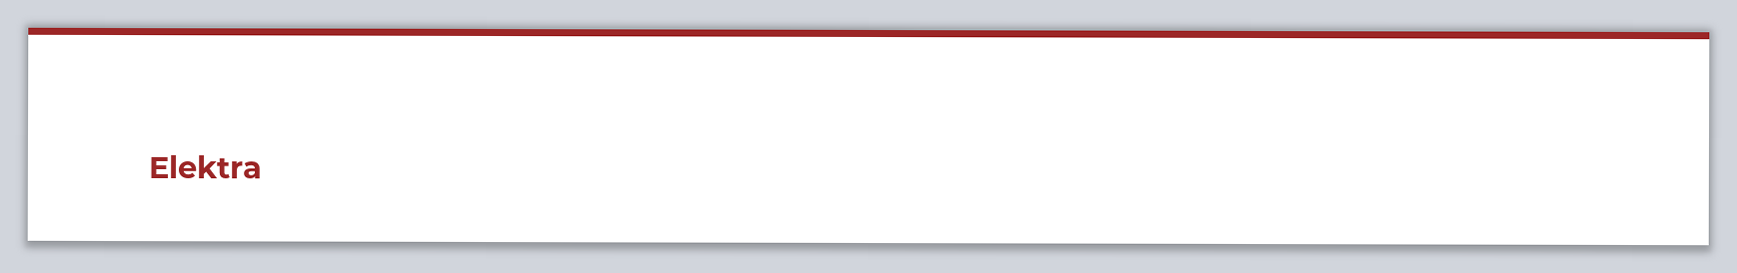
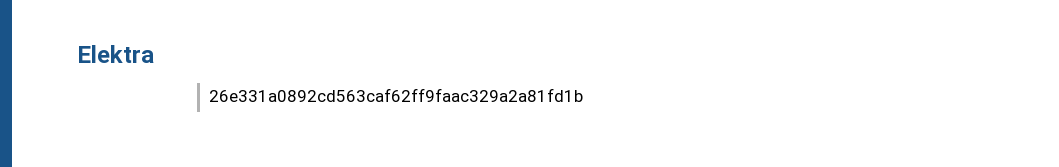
+ 26e331a0892cd563caf62ff9faac329a2a81fd1b

